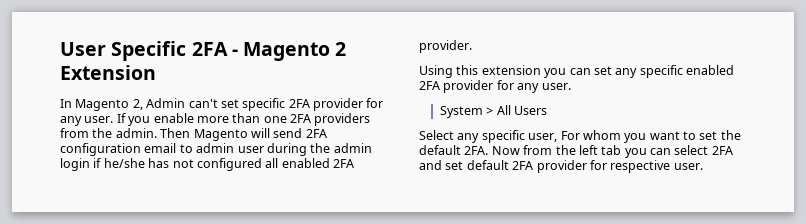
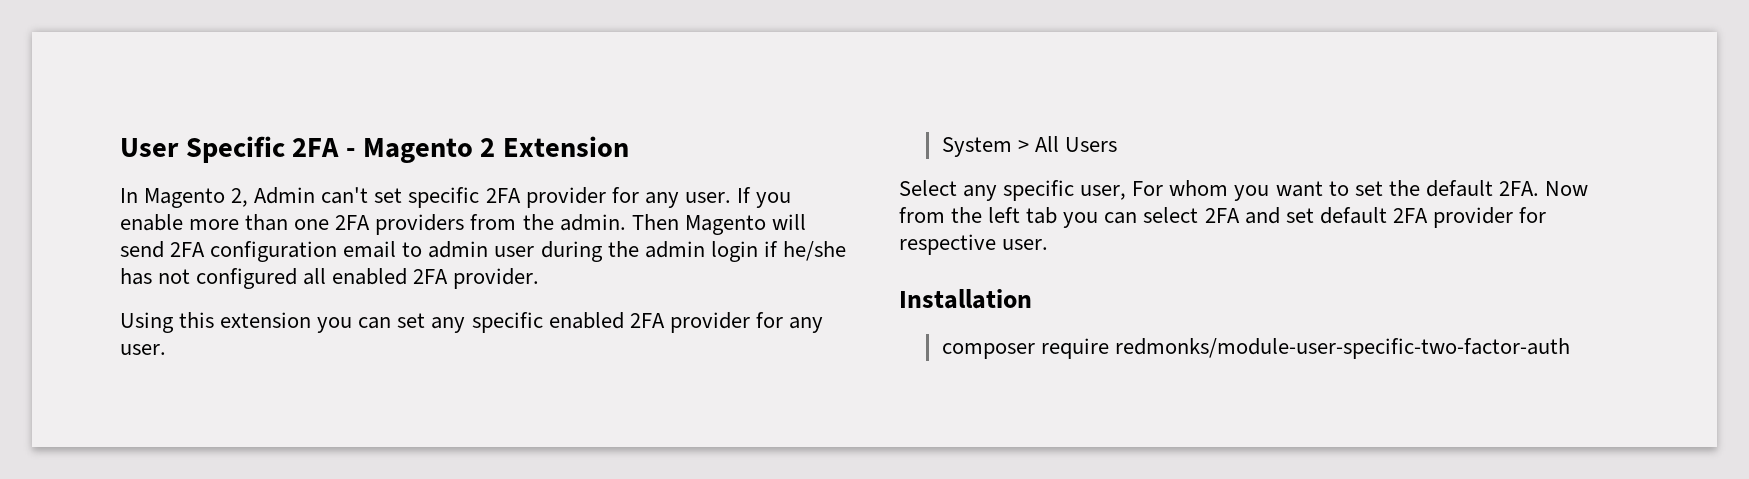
+ Installation
+ composer require redmonks/module-user-specific-two-factor-auth

